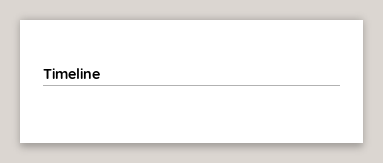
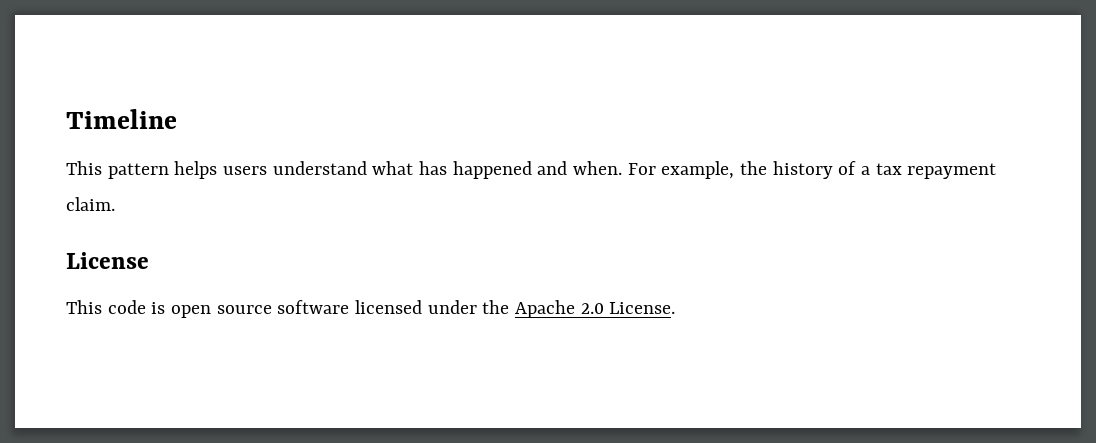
+ This pattern helps users understand what has happened and when. For example, the history of a tax repayment claim.
+ License
+ This code is open source software licensed under the Apache 2.0 License.

